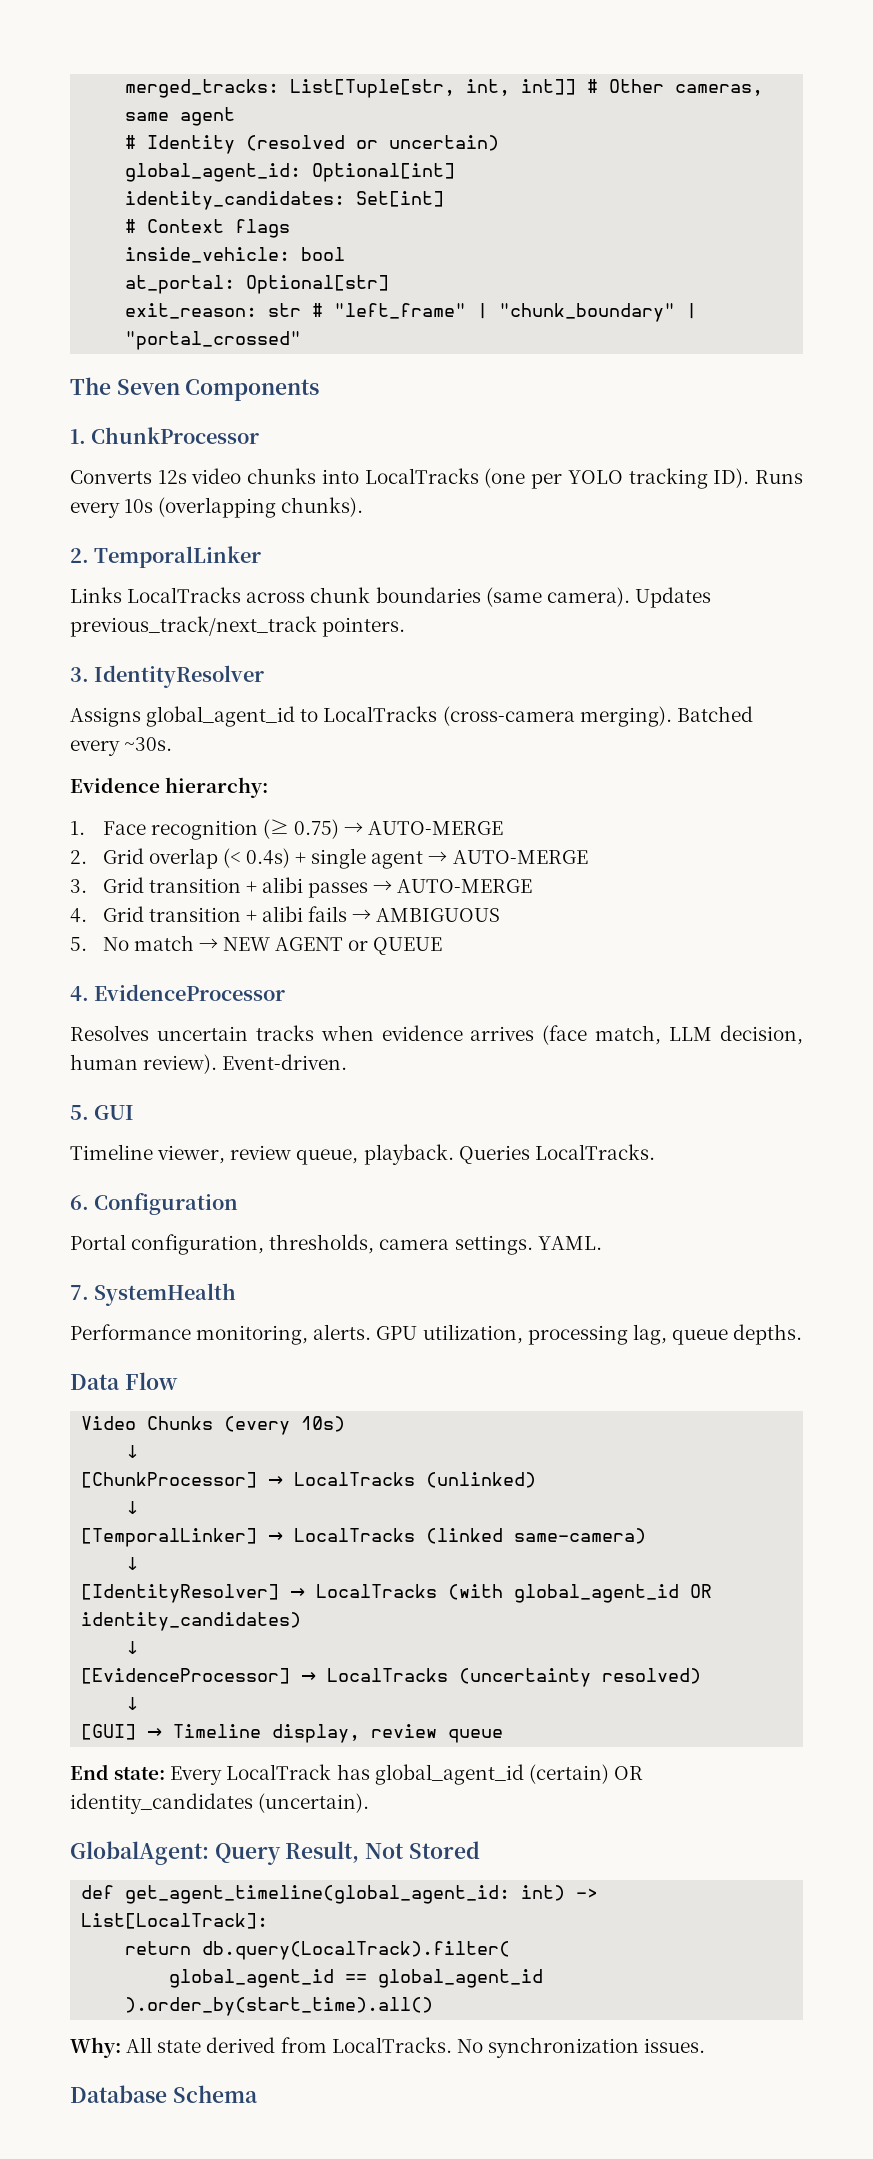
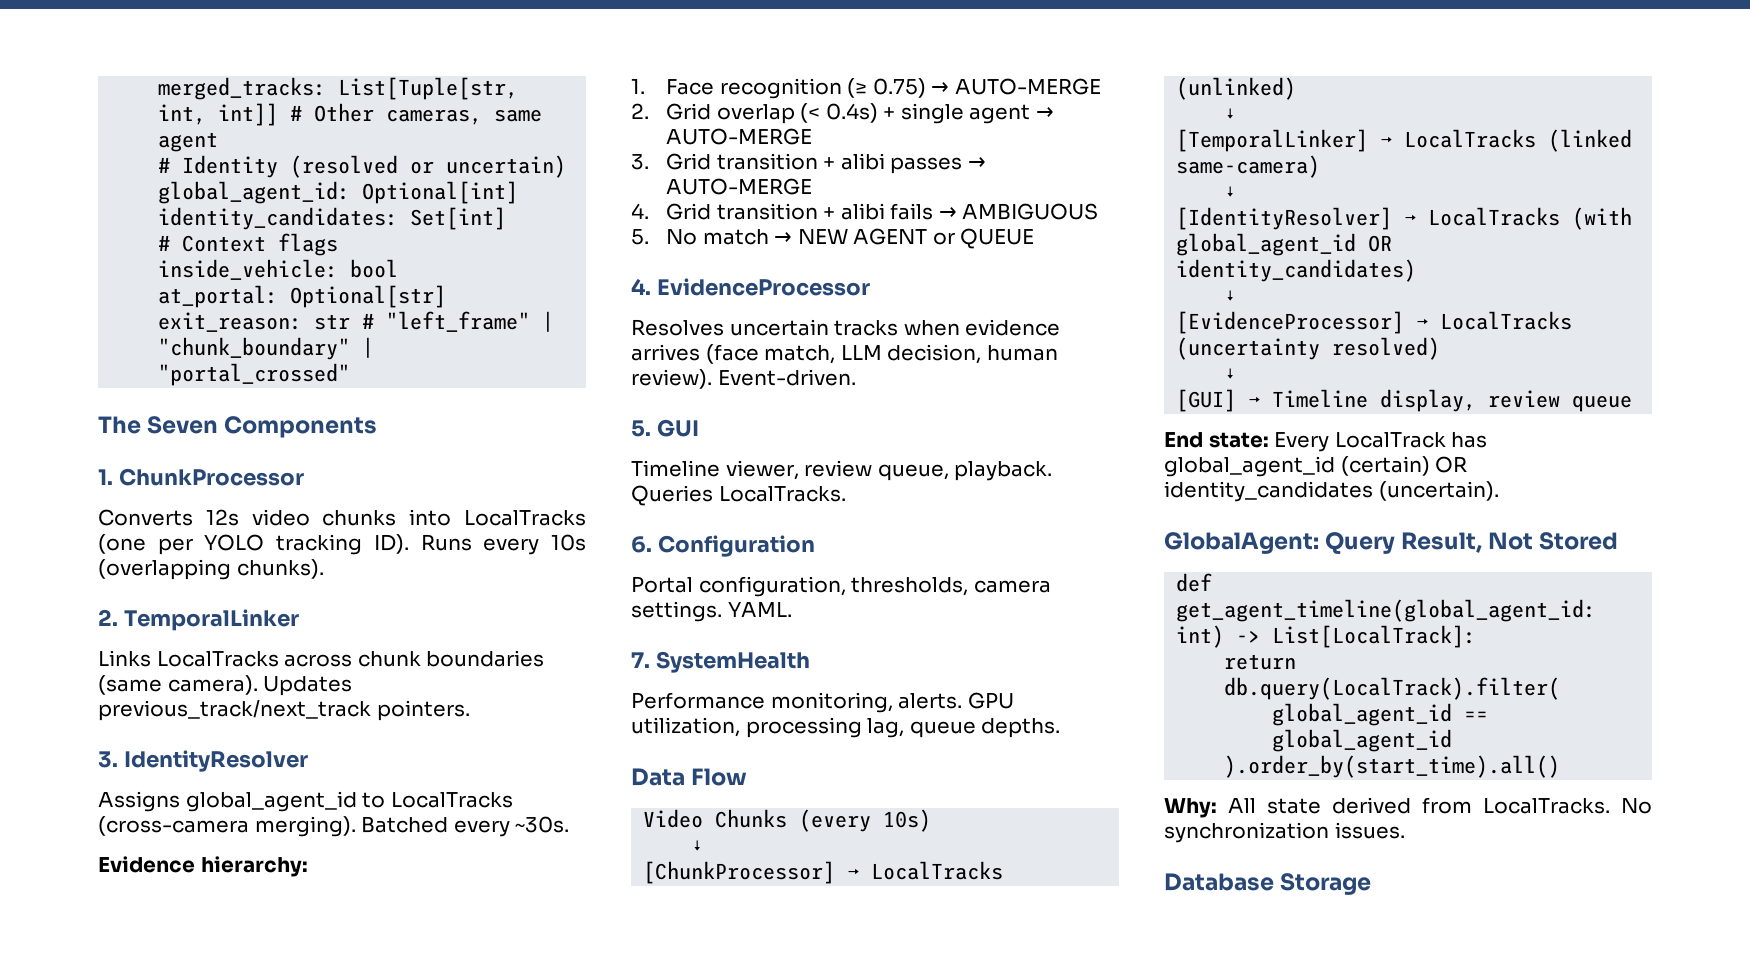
- Database Schema
+ Database Storage

